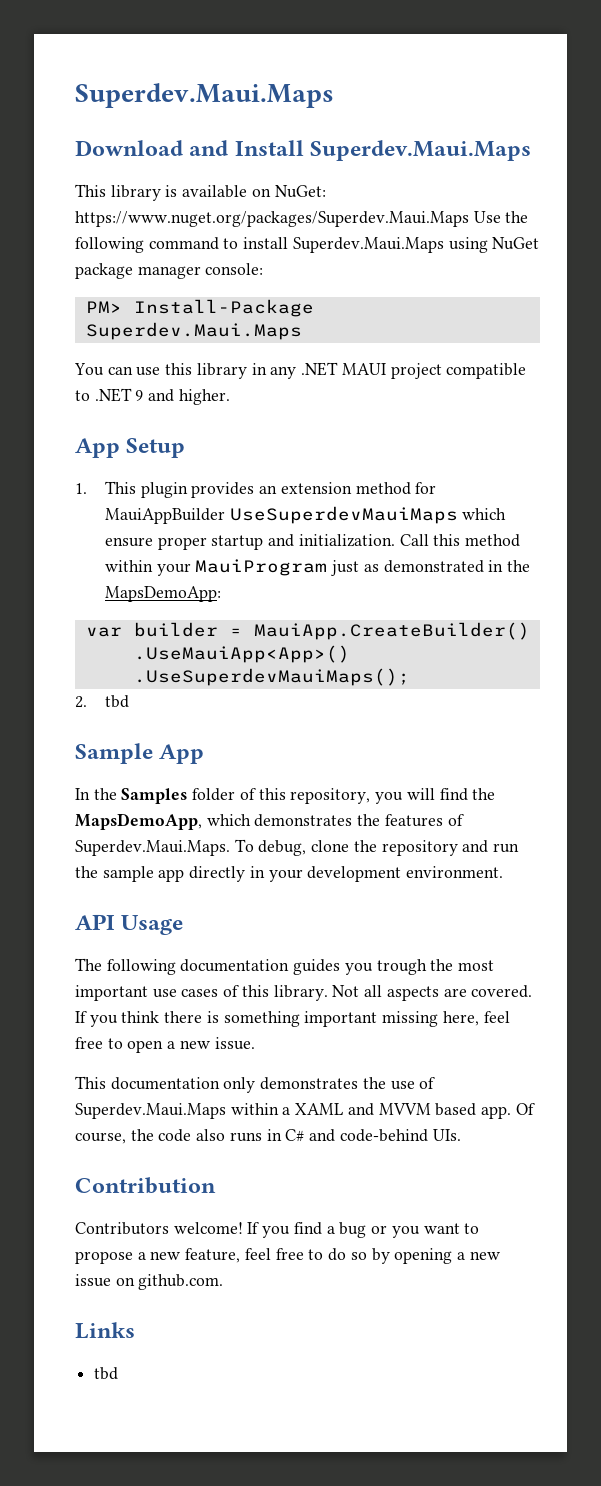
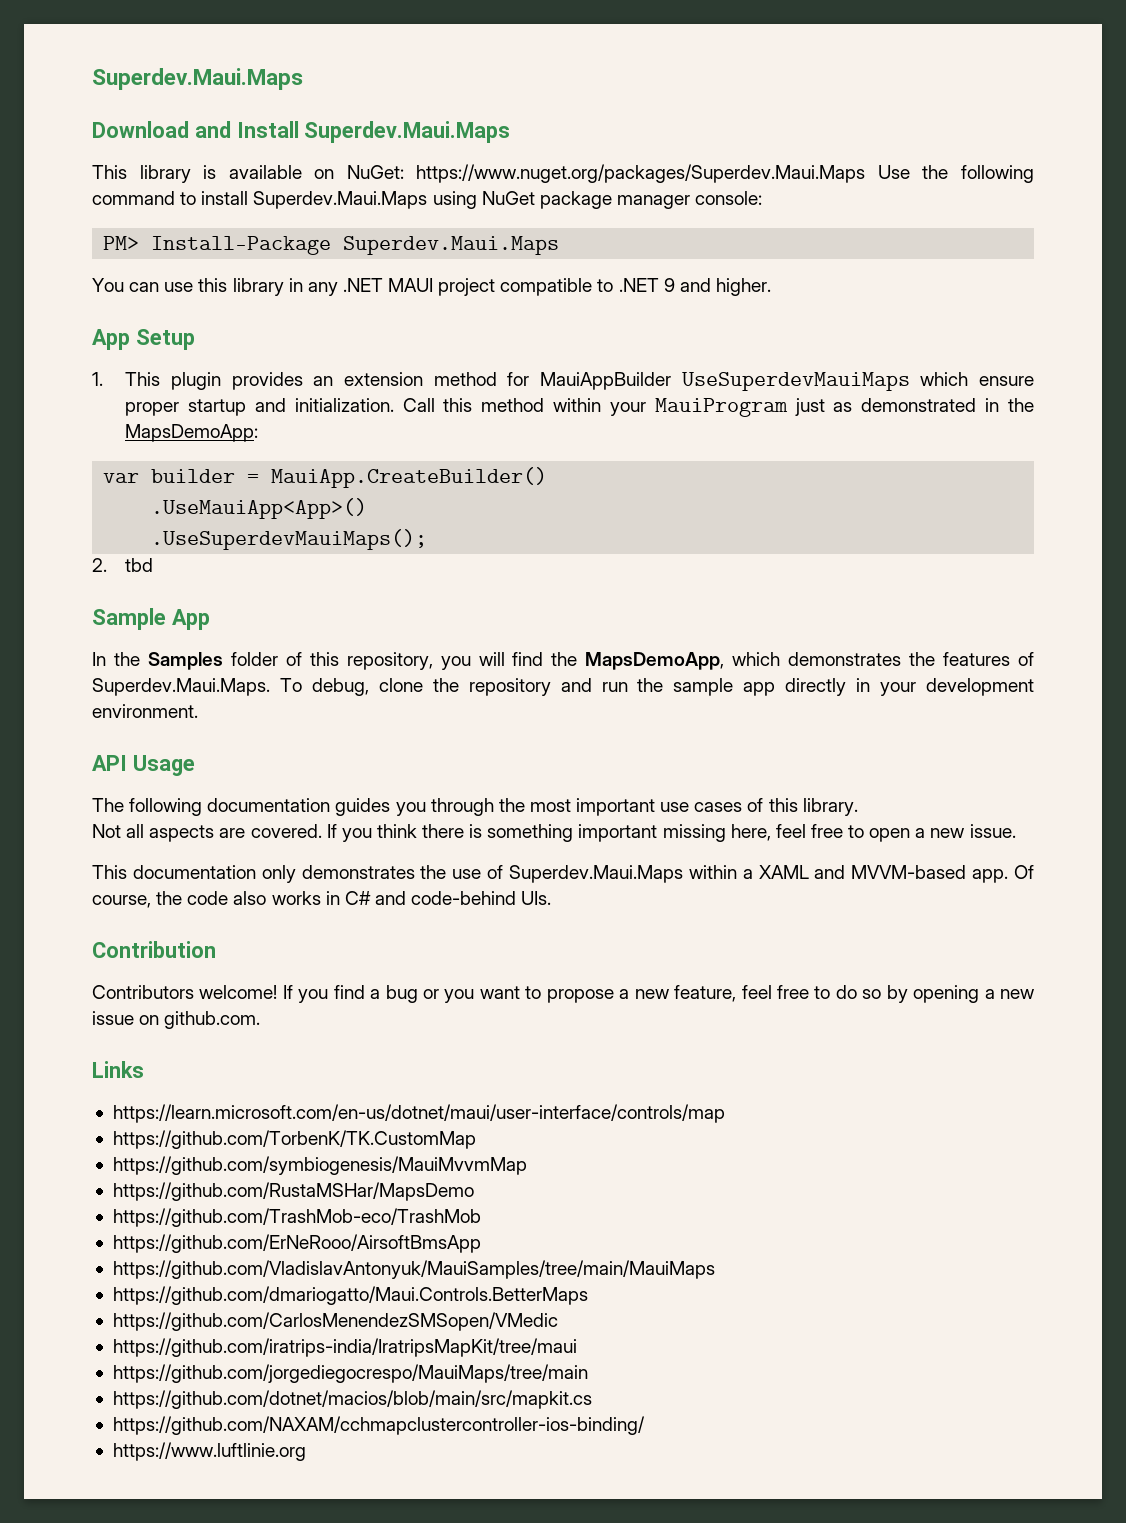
- The following documentation guides you trough the most important use cases of this library. Not all aspects are covered.
+ The following documentation guides you through the most important use cases of this library.
+ Not all aspects are covered.
- This documentation only demonstrates the use of Superdev.Maui.Maps within a XAML and MVVM based app.
+ This documentation only demonstrates the use of Superdev.Maui.Maps within a XAML and MVVM-based app.
- Of course, the code also runs in C# and code-behind UIs.
+ Of course, the code also works in C# and code-behind UIs.
  Links
- tbd
+ https://learn.microsoft.com/en-us/dotnet/maui/user-interface/controls/map
+ https://github.com/TorbenK/TK.CustomMap
+ https://github.com/symbiogenesis/MauiMvvmMap
+ https://github.com/RustaMSHar/MapsDemo
+ https://github.com/TrashMob-eco/TrashMob
+ https://github.com/ErNeRooo/AirsoftBmsApp
+ https://github.com/VladislavAntonyuk/MauiSamples/tree/main/MauiMaps
+ https://github.com/dmariogatto/Maui.Controls.BetterMaps
+ https://github.com/CarlosMenendezSMSopen/VMedic
+ https://github.com/iratrips-india/IratripsMapKit/tree/maui
+ https://github.com/jorgediegocrespo/MauiMaps/tree/main
+ https://github.com/dotnet/macios/blob/main/src/mapkit.cs
+ https://github.com/NAXAM/cchmapclustercontroller-ios-binding/
+ https://www.luftlinie.org

